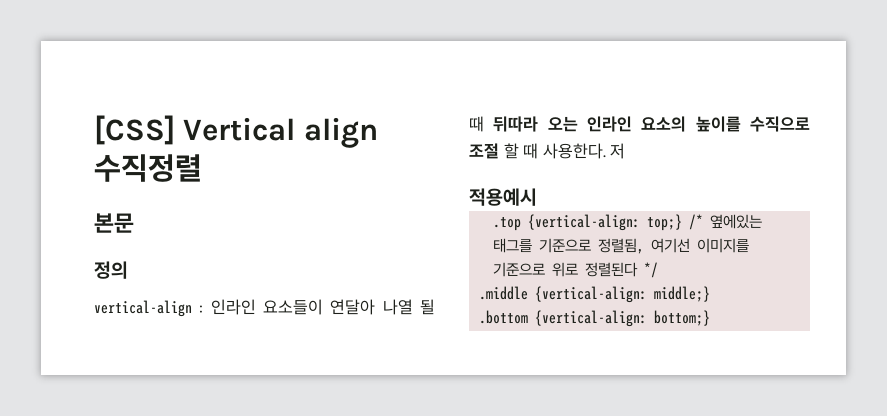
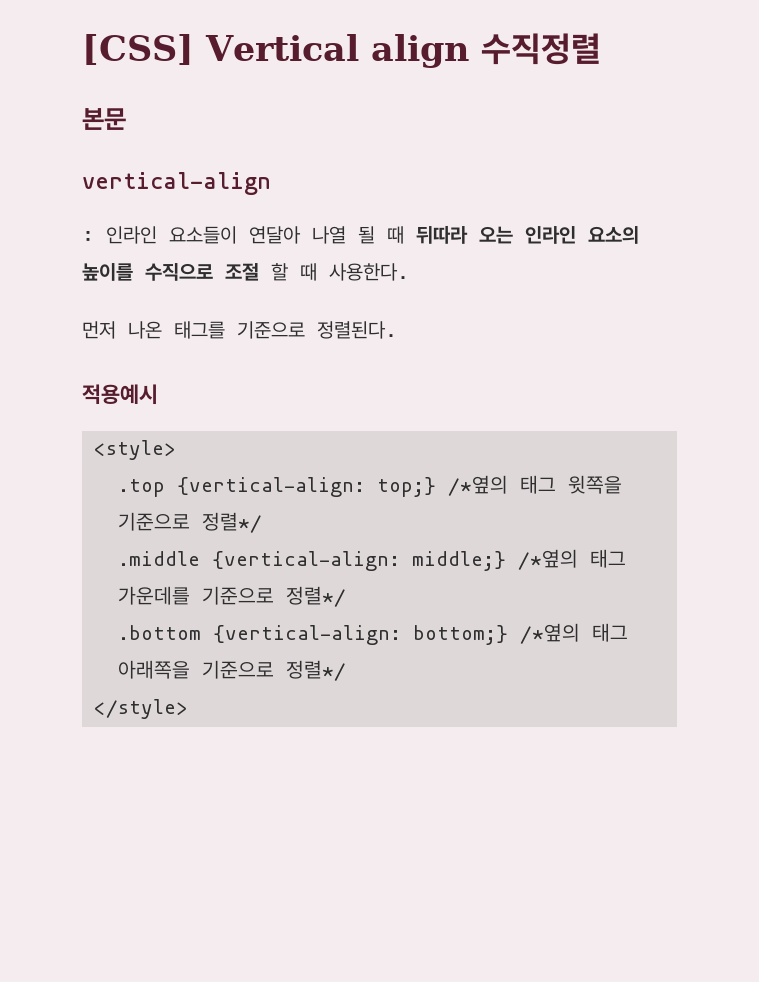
- 정의
- vertical-align : 인라인 요소들이 연달아 나열 될 때 뒤따라 오는 인라인 요소의 높이를 수직으로 조절 할 때 사용한다. 저
+ vertical-align
+ : 인라인 요소들이 연달아 나열 될 때 뒤따라 오는 인라인 요소의 높이를 수직으로 조절 할 때 사용한다.
+ 먼저 나온 태그를 기준으로 정렬된다.
+ <style>
- .top {vertical-align: top;} /* 옆에있는 태그를 기준으로 정렬됨, 여기선 이미지를 기준으로 위로 정렬된다 */
- .middle {vertical-align: middle;}
- .bottom {vertical-align: bottom;}
+ .top {vertical-align: top;} /*옆의 태그 윗쪽을 기준으로 정렬*/
+ .middle {vertical-align: middle;} /*옆의 태그 가운데를 기준으로 정렬*/
+ .bottom {vertical-align: bottom;} /*옆의 태그 아래쪽을 기준으로 정렬*/
+ </style>

